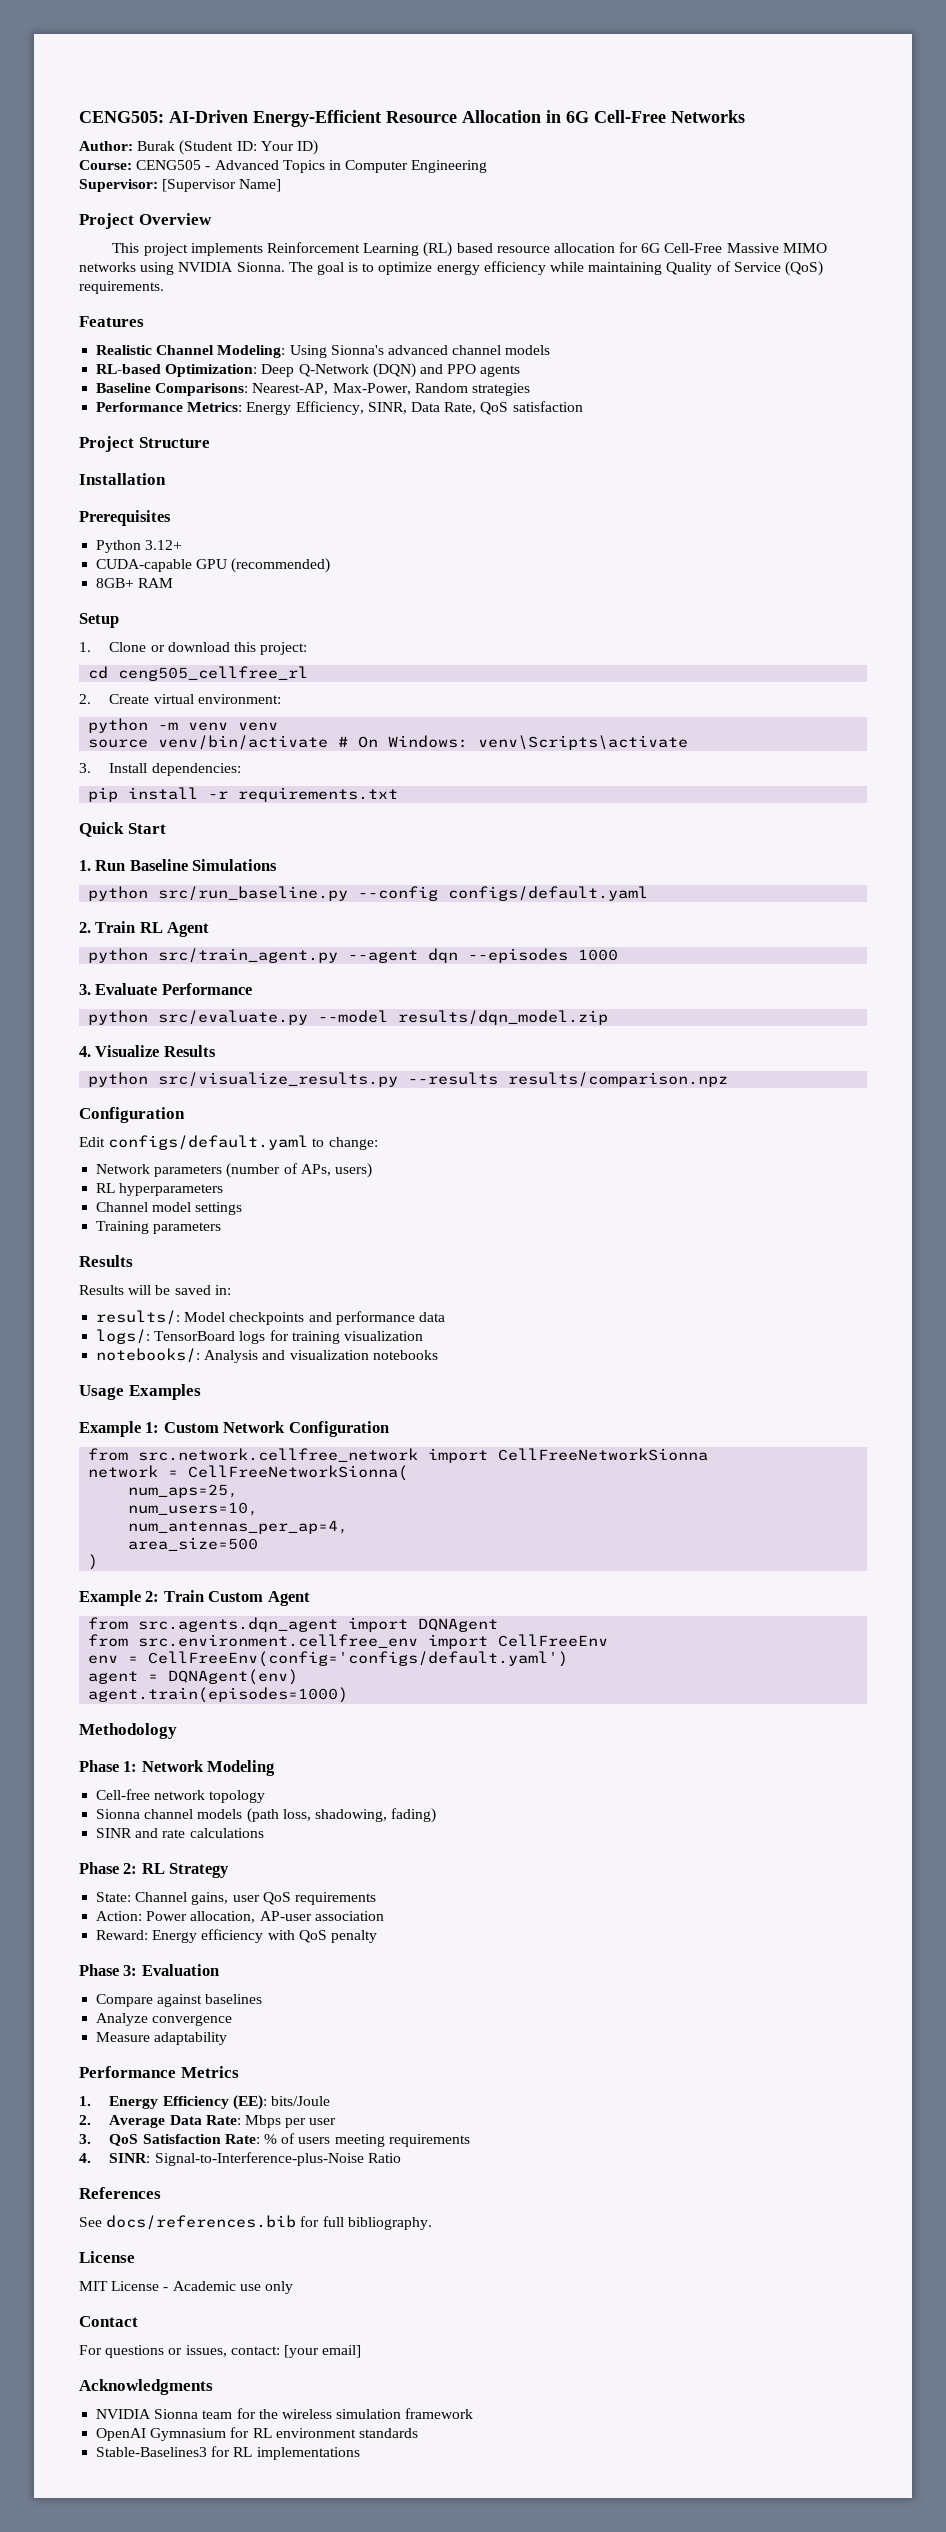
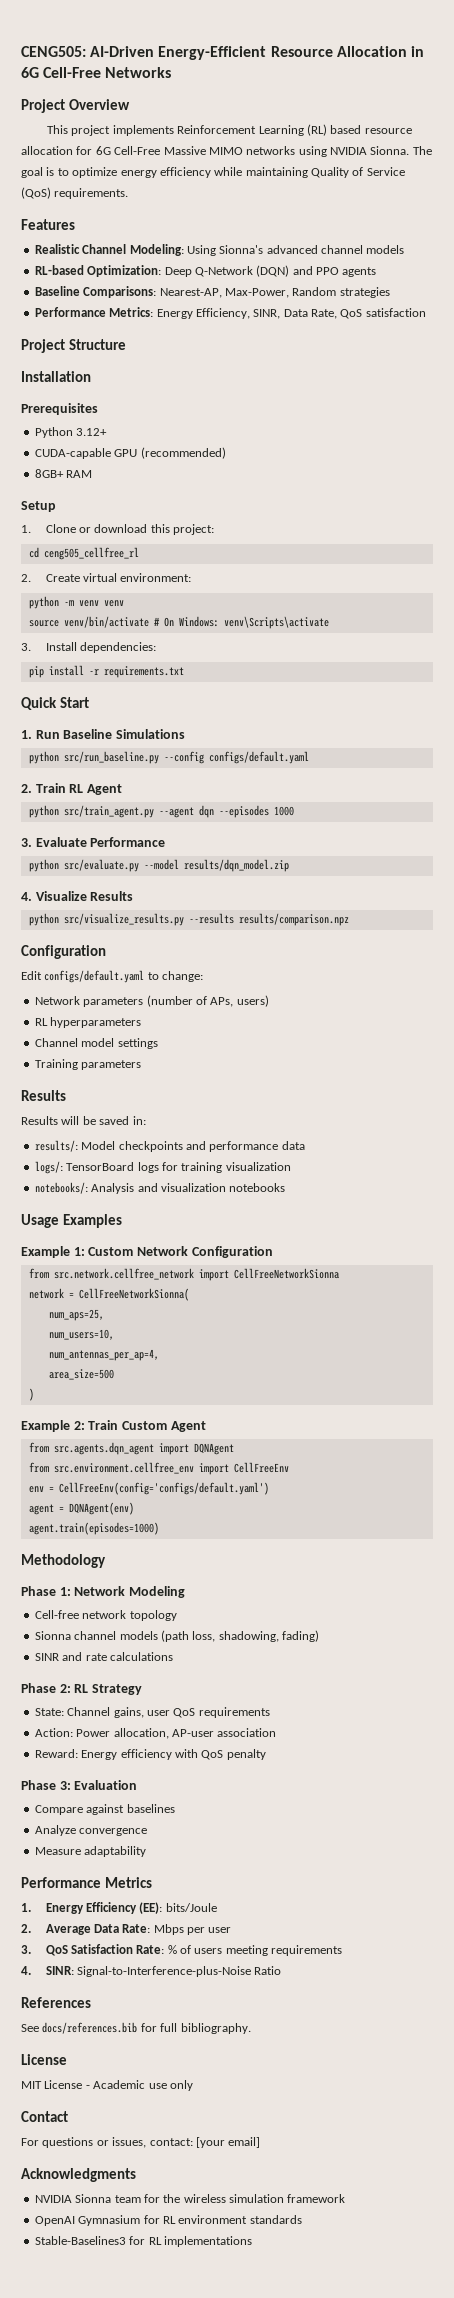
- Author: Burak (Student ID: Your ID)
- Course: CENG505 - Advanced Topics in Computer Engineering
- Supervisor: [Supervisor Name]

